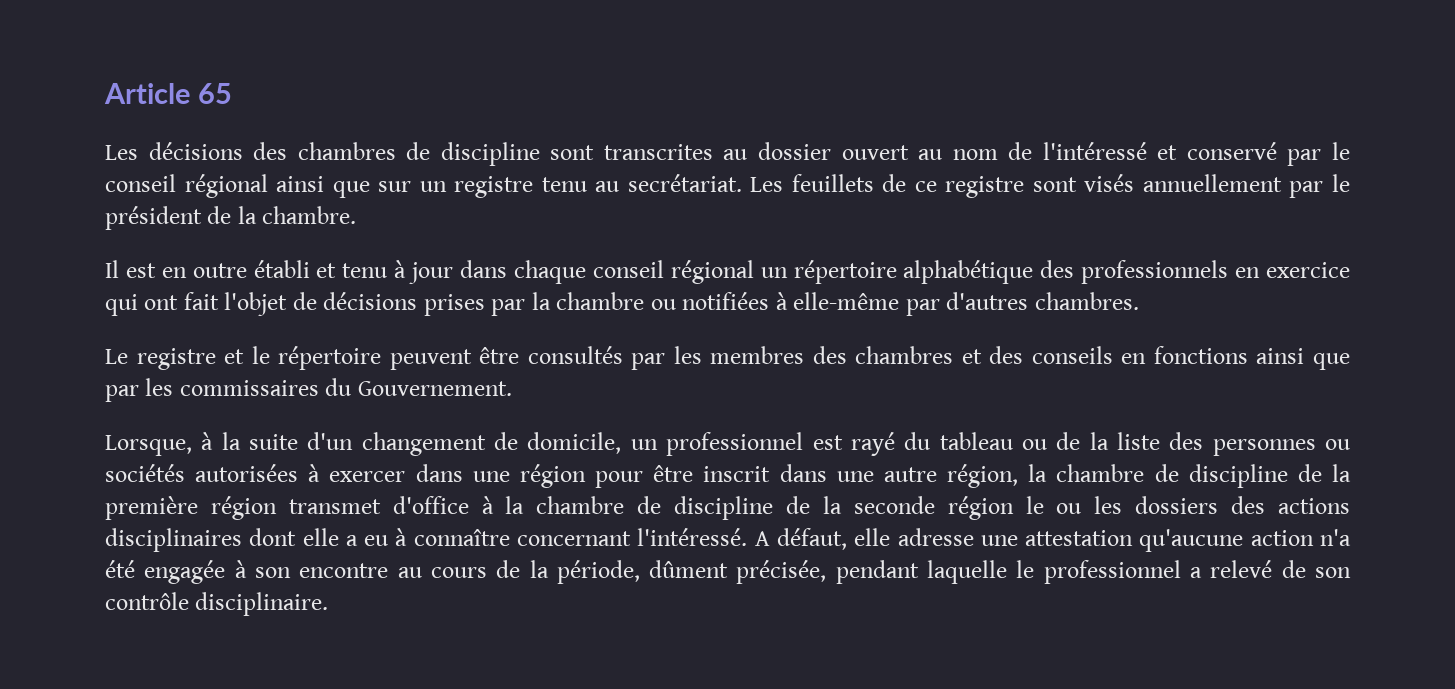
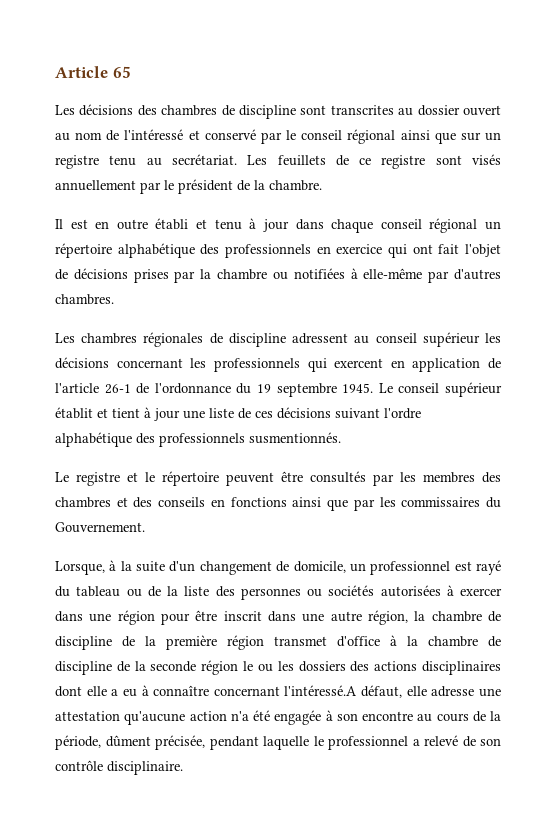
+ Les chambres régionales de discipline adressent au conseil supérieur les décisions concernant les professionnels qui exercent en application de l'article 26-1 de l'ordonnance du 19 septembre 1945. Le conseil supérieur établit et tient à jour une liste de ces décisions suivant l'ordre alphabétique des professionnels susmentionnés.
- Lorsque, à la suite d'un changement de domicile, un professionnel est rayé du tableau ou de la liste des personnes ou sociétés autorisées à exercer dans une région pour être inscrit dans une autre région, la chambre de discipline de la première région transmet d'office à la chambre de discipline de la seconde région le ou les dossiers des actions disciplinaires dont elle a eu à connaître concernant l'intéressé. A défaut, elle adresse une attestation qu'aucune action n'a été engagée à son encontre au cours de la période, dûment précisée, pendant laquelle le professionnel a relevé de son contrôle disciplinaire.
+ Lorsque, à la suite d'un changement de domicile, un professionnel est rayé du tableau ou de la liste des personnes ou sociétés autorisées à exercer dans une région pour être inscrit dans une autre région, la chambre de discipline de la première région transmet d'office à la chambre de discipline de la seconde région le ou les dossiers des actions disciplinaires dont elle a eu à connaître concernant l'intéressé.A défaut, elle adresse une attestation qu'aucune action n'a été engagée à son encontre au cours de la période, dûment précisée, pendant laquelle le professionnel a relevé de son contrôle disciplinaire.

